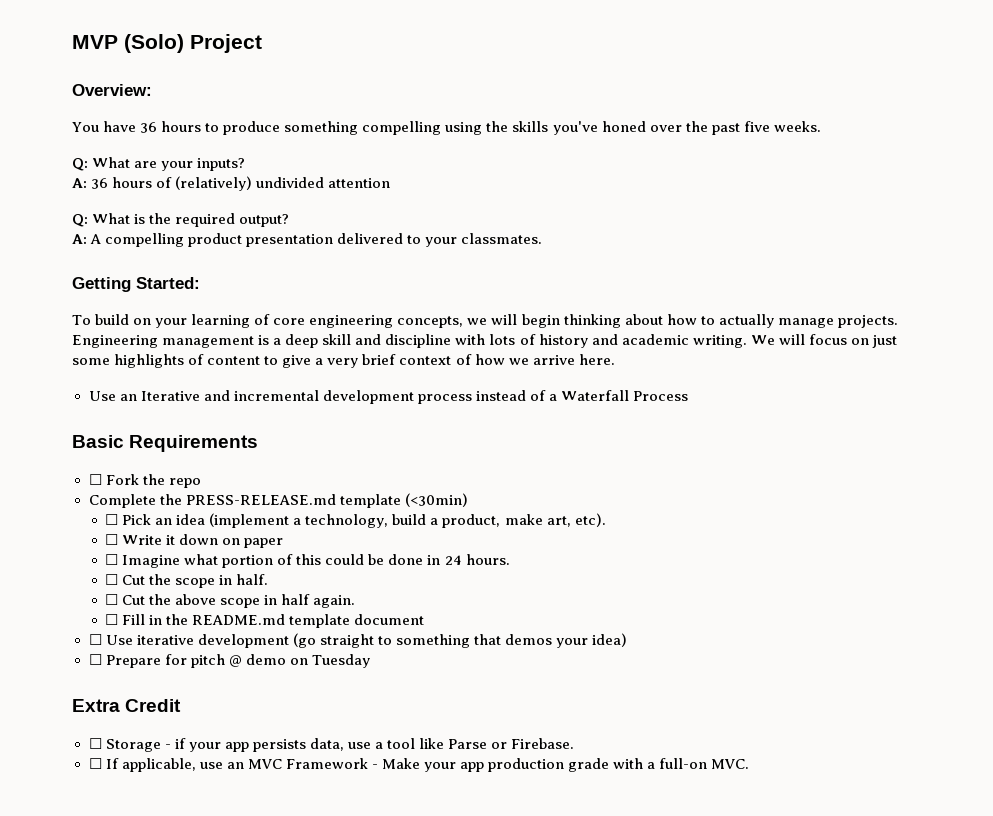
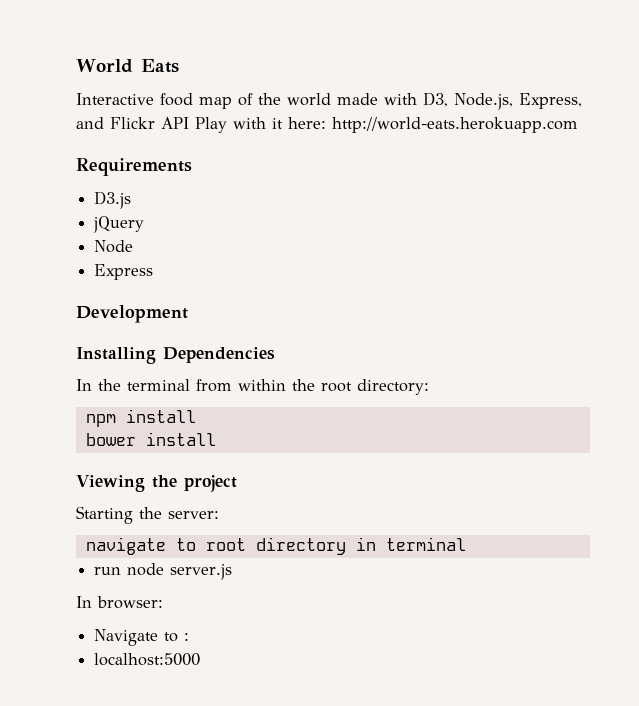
- MVP (Solo) Project
- Overview:
- You have 36 hours to produce something compelling using the skills you've honed over the past five weeks.
- Q: What are your inputs?
- A: 36 hours of (relatively) undivided attention
- Q: What is the required output?
- A: A compelling product presentation delivered to your classmates.
- Getting Started:
- To build on your learning of core engineering concepts, we will begin thinking about how to actually manage projects. Engineering management is a deep skill and discipline with lots of history and academic writing. We will focus on just some highlights of content to give a very brief context of how we arrive here.
- Use an Iterative and incremental development process instead of a Waterfall Process
- Basic Requirements
- ☐ Fork the repo
- Complete the PRESS-RELEASE.md template (<30min)
- ☐ Pick an idea (implement a technology, build a product, make art, etc).
- ☐ Write it down on paper
- ☐ Imagine what portion of this could be done in 24 hours.
- ☐ Cut the scope in half.
- ☐ Cut the above scope in half again.
- ☐ Fill in the README.md template document
- ☐ Use iterative development (go straight to something that demos your idea)
- ☐ Prepare for pitch @ demo on Tuesday
- Extra Credit
- ☐ Storage - if your app persists data, use a tool like Parse or Firebase.
- ☐ If applicable, use an MVC Framework - Make your app production grade with a full-on MVC.
+ World Eats
+ Interactive food map of the world made with D3, Node.js, Express, and Flickr API Play with it here: http://world-eats.herokuapp.com
+ Requirements
+ D3.js
+ jQuery
+ Node
+ Express
+ Development
+ Installing Dependencies
+ In the terminal from within the root directory:
+ npm install
+ bower install
+ Viewing the project
+ Starting the server:
+ navigate to root directory in terminal
+ run node server.js
+ In browser:
+ Navigate to :
+ localhost:5000

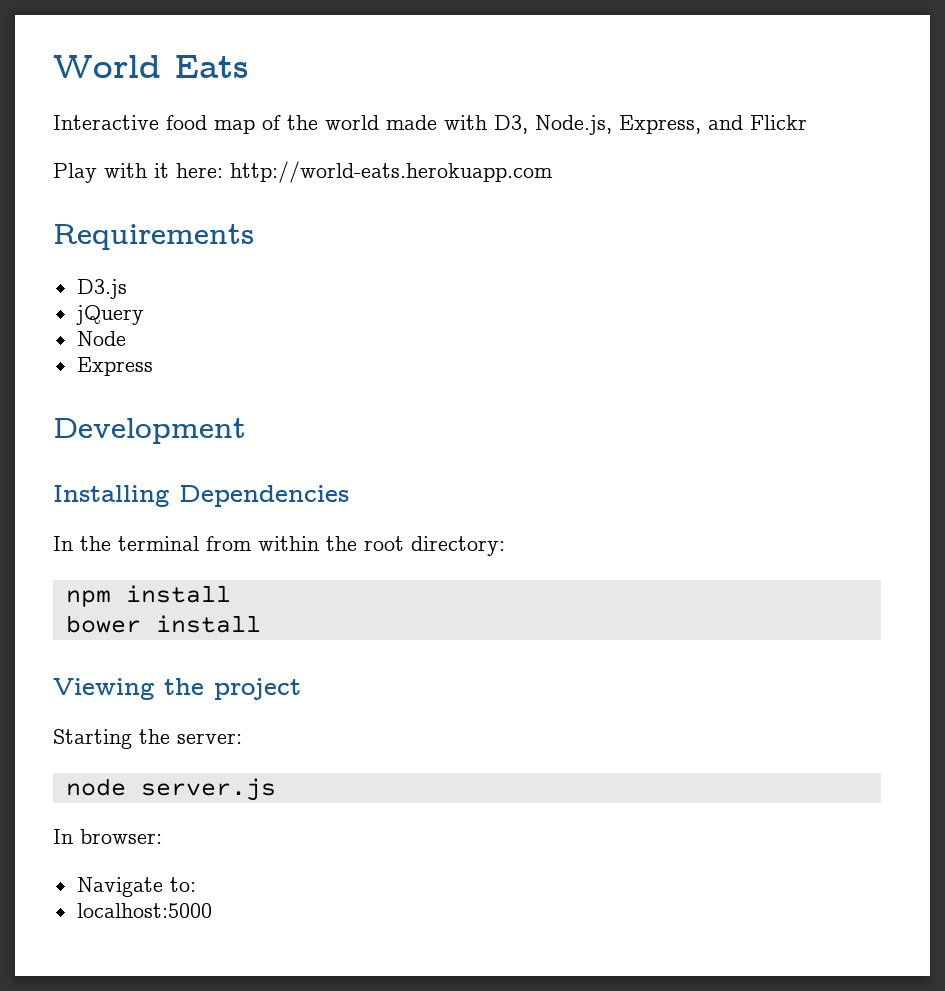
- Interactive food map of the world made with D3, Node.js, Express, and Flickr API Play with it here: http://world-eats.herokuapp.com
+ Interactive food map of the world made with D3, Node.js, Express, and Flickr
+ Play with it here: http://world-eats.herokuapp.com
- navigate to root directory in terminal
- run node server.js
+ node server.js
- Navigate to :
+ Navigate to:

